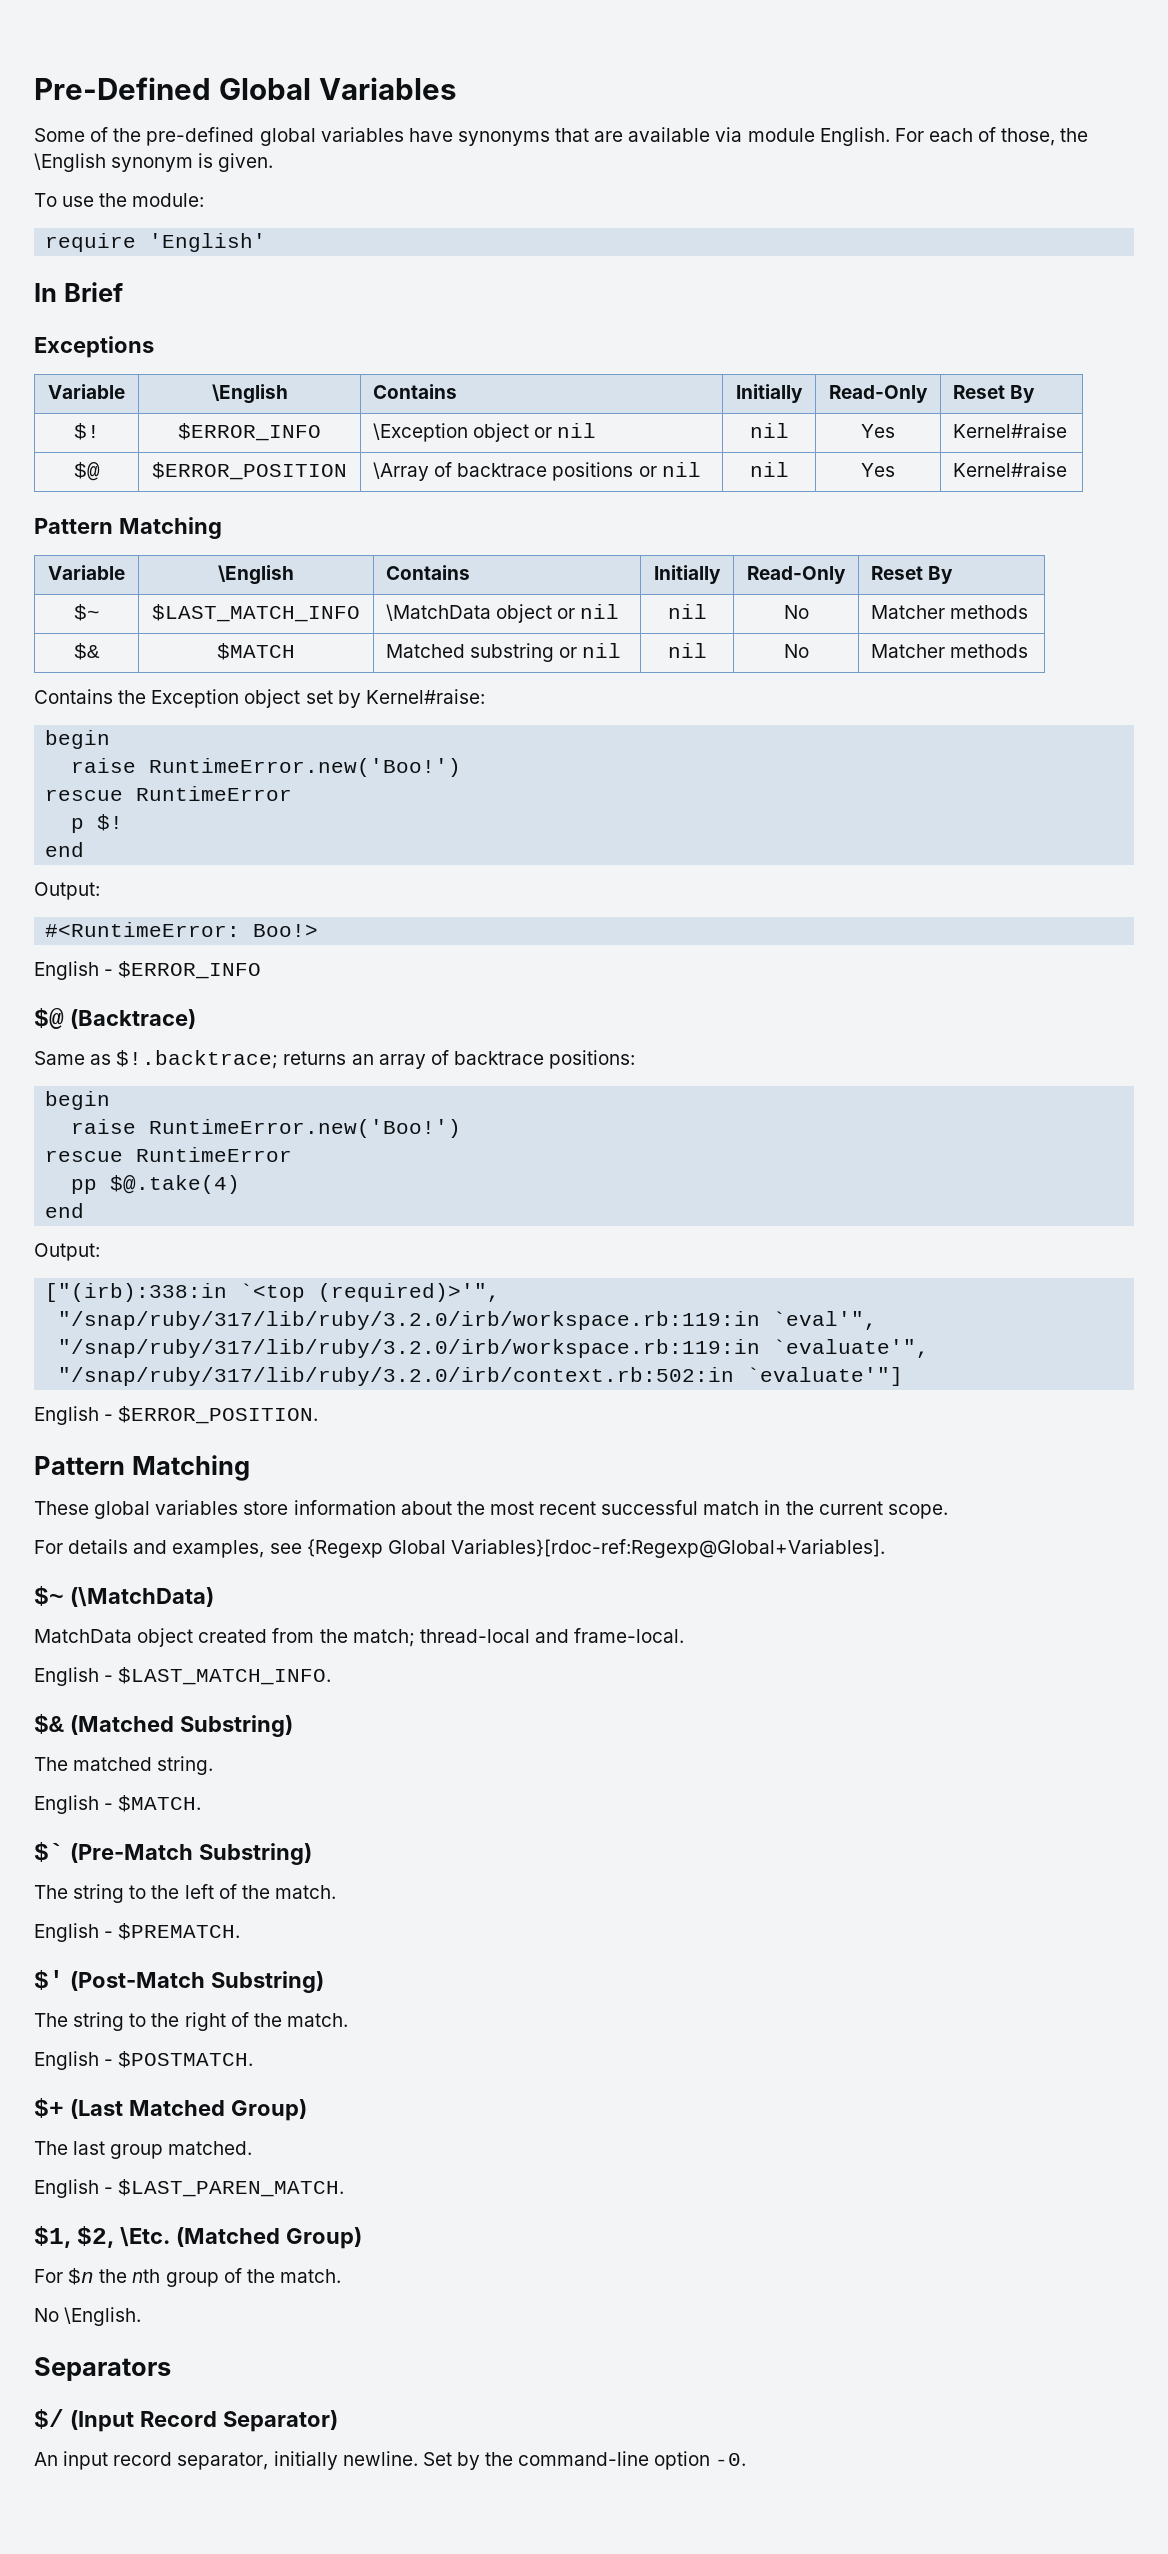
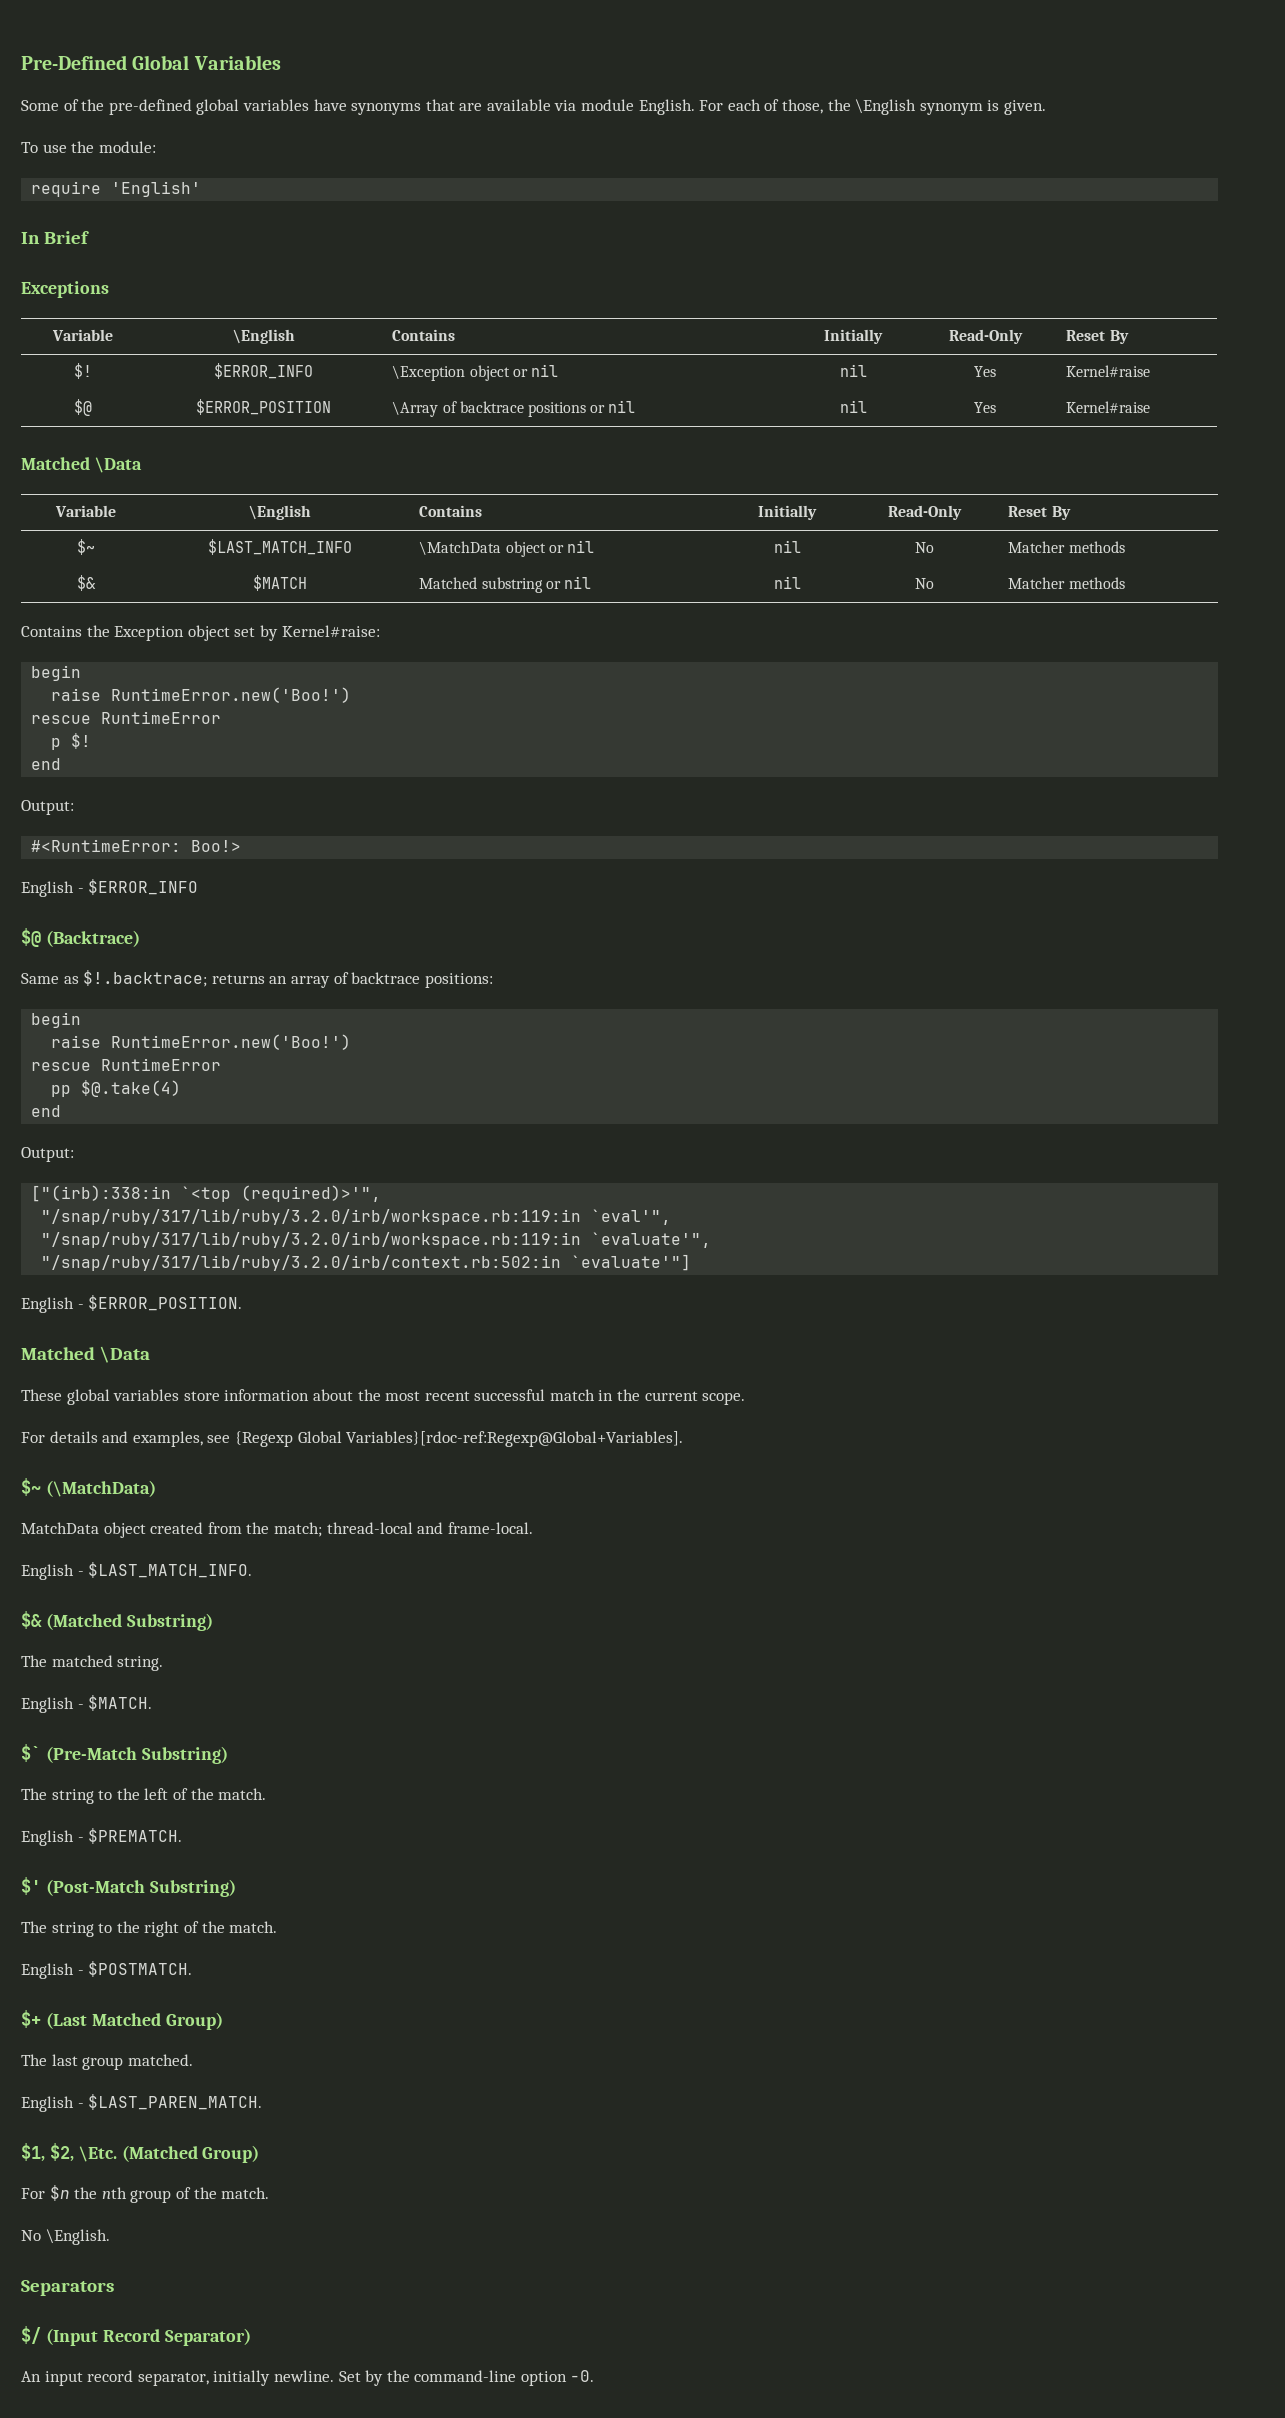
  $@ | $ERROR_POSITION | \Array of backtrace positions or nil | nil | Yes | Kernel#raise
- Pattern Matching
+ Matched \Data
  English - $ERROR_POSITION.
- Pattern Matching
+ Matched \Data

